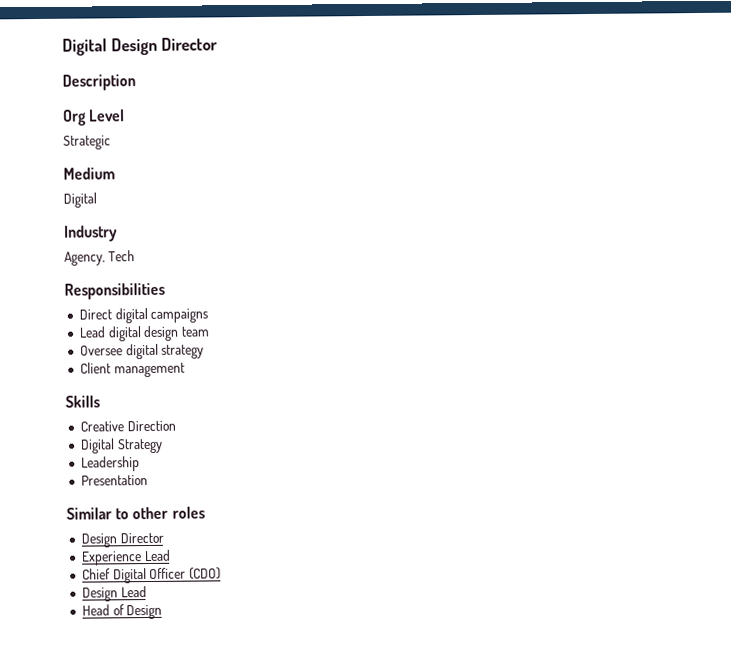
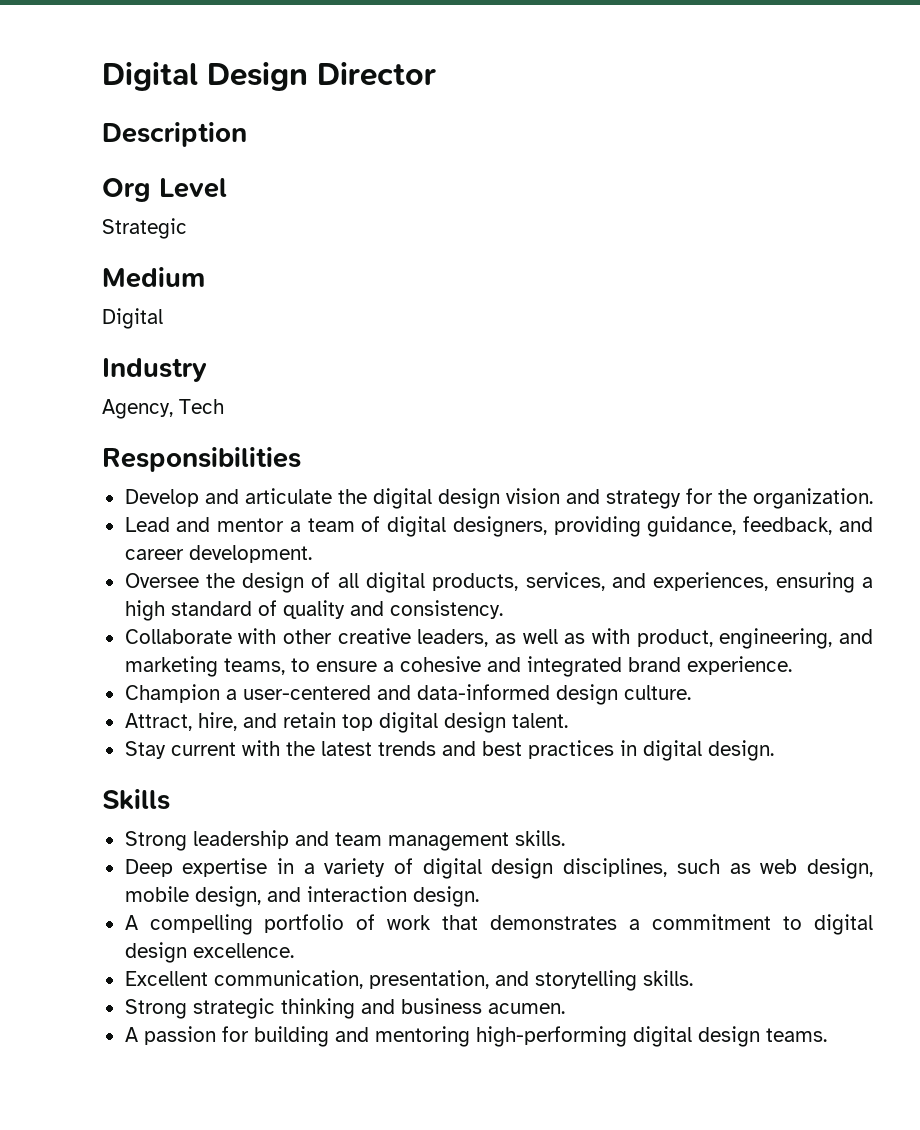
- Direct digital campaigns
- Lead digital design team
- Oversee digital strategy
- Client management
+ Develop and articulate the digital design vision and strategy for the organization.
+ Lead and mentor a team of digital designers, providing guidance, feedback, and career development.
+ Oversee the design of all digital products, services, and experiences, ensuring a high standard of quality and consistency.
+ Collaborate with other creative leaders, as well as with product, engineering, and marketing teams, to ensure a cohesive and integrated brand experience.
+ Champion a user-centered and data-informed design culture.
+ Attract, hire, and retain top digital design talent.
+ Stay current with the latest trends and best practices in digital design.
  Skills
- Creative Direction
- Digital Strategy
- Leadership
- Presentation
- Similar to other roles
- Design Director
- Experience Lead
- Chief Digital Officer (CDO)
- Design Lead
- Head of Design
+ Strong leadership and team management skills.
+ Deep expertise in a variety of digital design disciplines, such as web design, mobile design, and interaction design.
+ A compelling portfolio of work that demonstrates a commitment to digital design excellence.
+ Excellent communication, presentation, and storytelling skills.
+ Strong strategic thinking and business acumen.
+ A passion for building and mentoring high-performing digital design teams.

